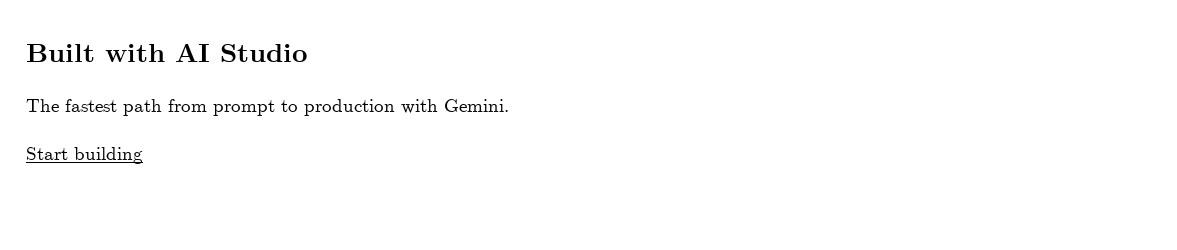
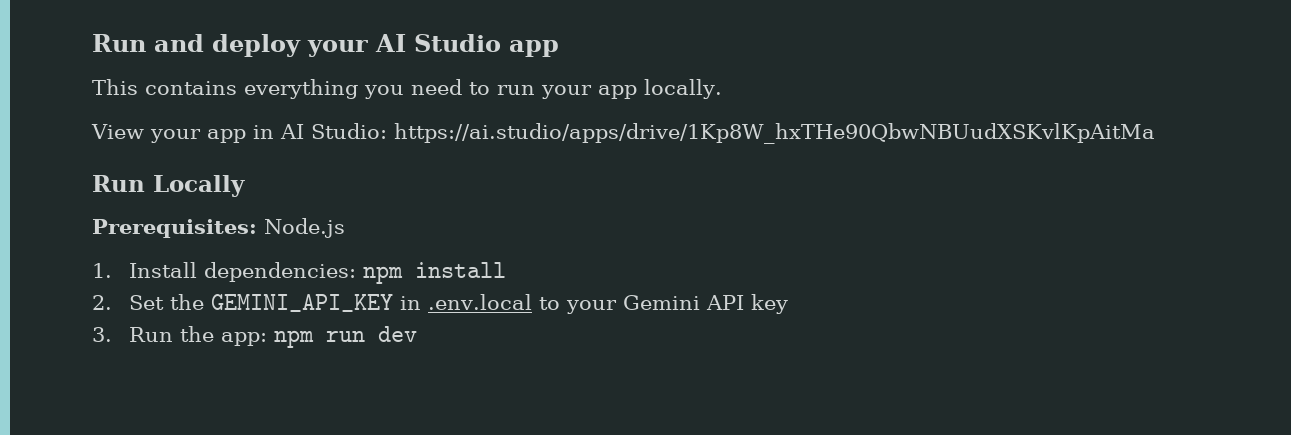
- Built with AI Studio
- The fastest path from prompt to production with Gemini.
- Start building
+ Run and deploy your AI Studio app
+ This contains everything you need to run your app locally.
+ View your app in AI Studio: https://ai.studio/apps/drive/1Kp8W_hxTHe90QbwNBUudXSKvlKpAitMa
+ Run Locally
+ Prerequisites: Node.js
+ 1. Install dependencies: npm install
+ 2. Set the GEMINI_API_KEY in .env.local to your Gemini API key
+ 3. Run the app: npm run dev

